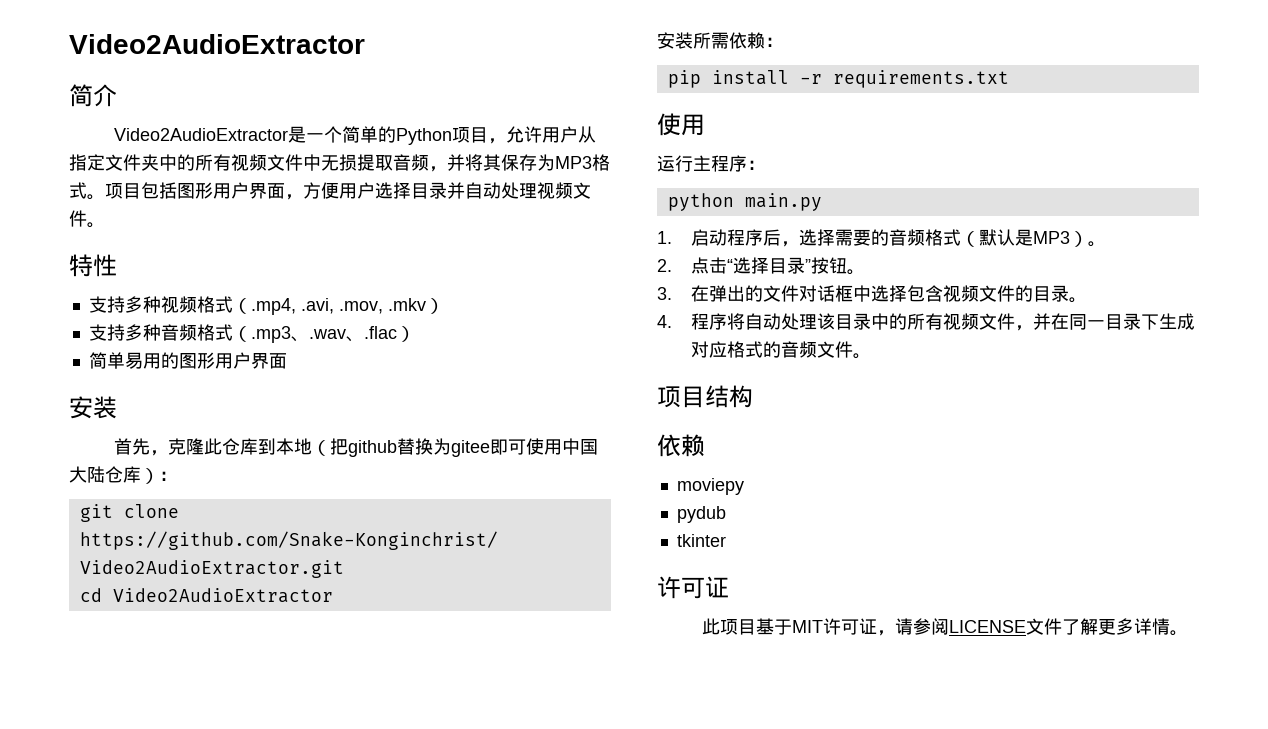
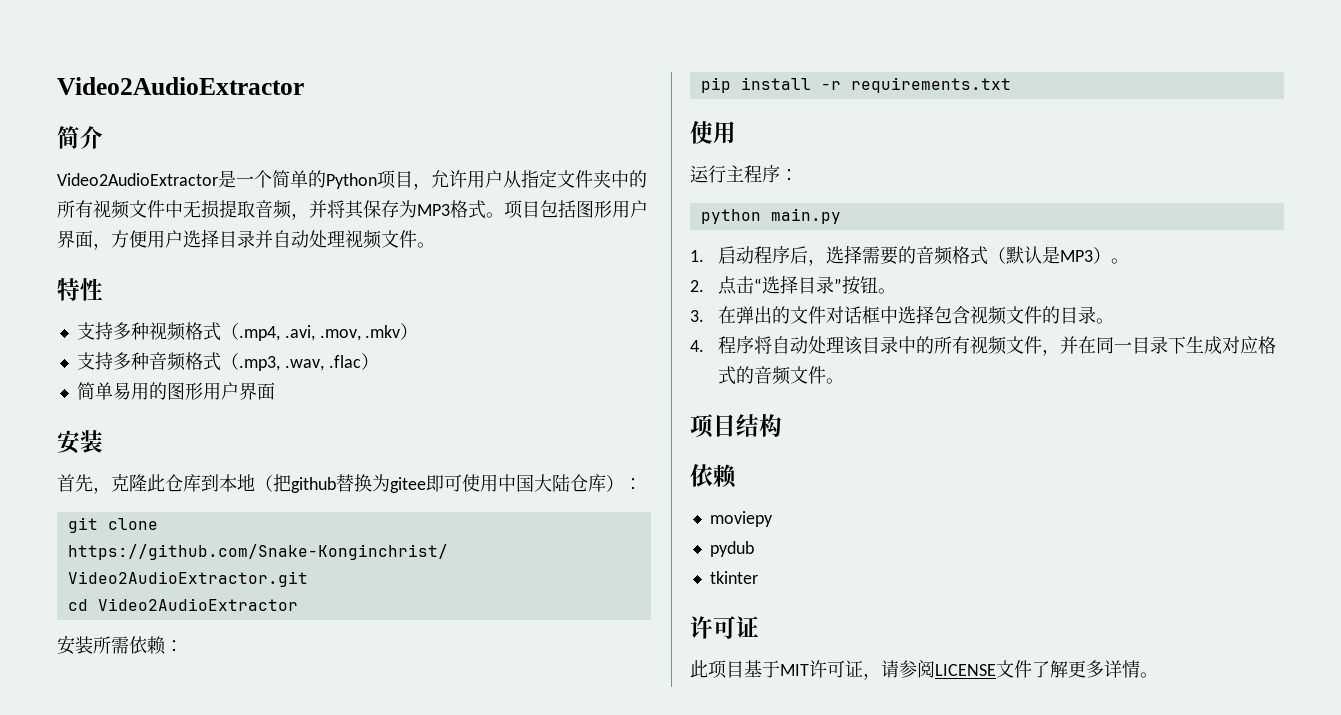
- 支持多种音频格式（.mp3、.wav、.flac）
+ 支持多种音频格式（.mp3, .wav, .flac）

